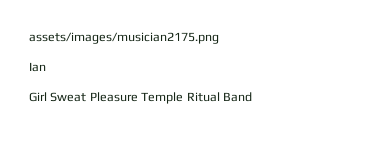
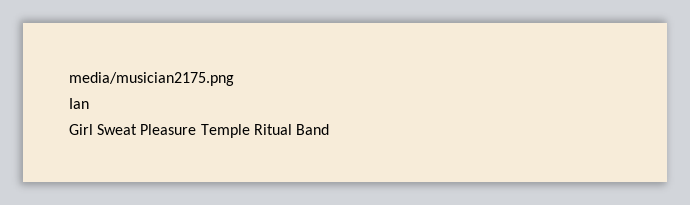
- assets/images/musician2175.png
+ media/musician2175.png

